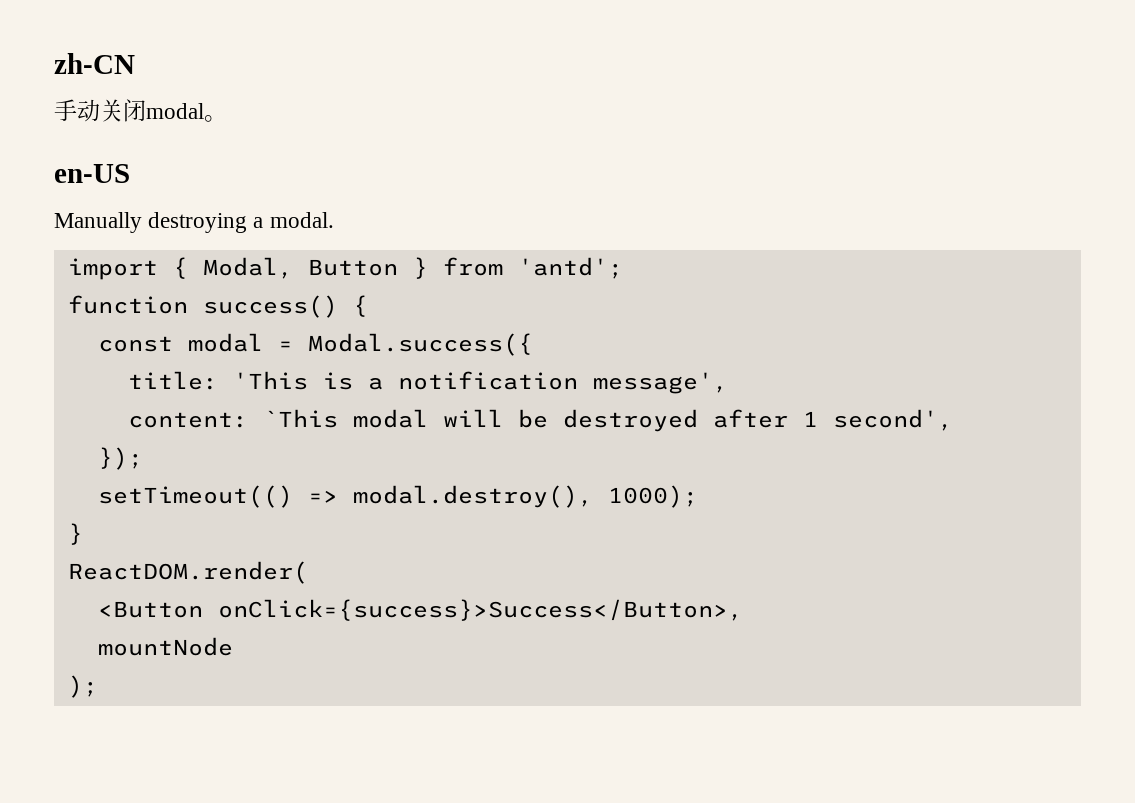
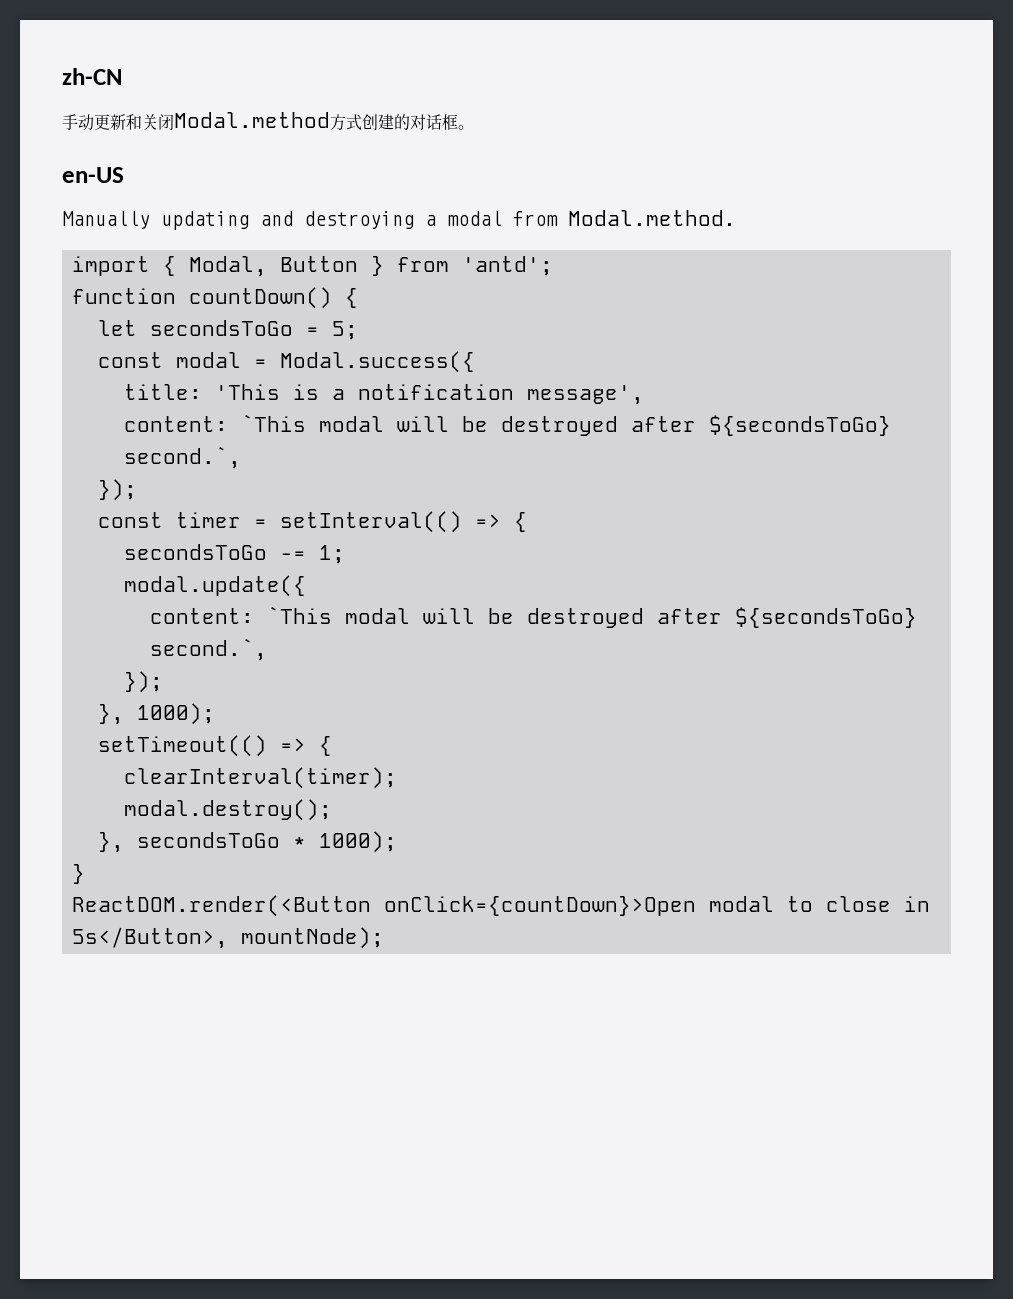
- 手动关闭modal。
+ 手动更新和关闭Modal.method方式创建的对话框。
  en-US
- Manually destroying a modal.
+ Manually updating and destroying a modal from Modal.method.
- function success() {
+ function countDown() {
+ let secondsToGo = 5;
  title: 'This is a notification message',
- content: `This modal will be destroyed after 1 second',
+ content: `This modal will be destroyed after ${secondsToGo} second.`,
  });
- setTimeout(() => modal.destroy(), 1000);
+ const timer = setInterval(() => {
+ secondsToGo -= 1;
+ modal.update({
+ content: `This modal will be destroyed after ${secondsToGo} second.`,
+ });
+ }, 1000);
+ setTimeout(() => {
+ clearInterval(timer);
+ modal.destroy();
+ }, secondsToGo * 1000);
  }
- ReactDOM.render(
- <Button onClick={success}>Success</Button>,
- mountNode
- );
+ ReactDOM.render(<Button onClick={countDown}>Open modal to close in 5s</Button>, mountNode);

